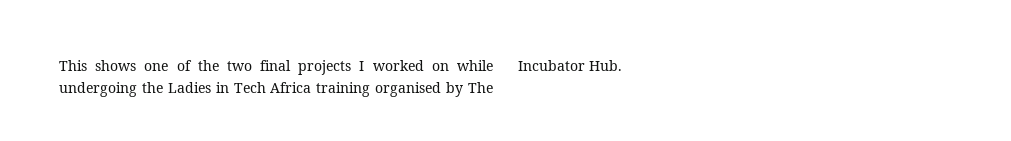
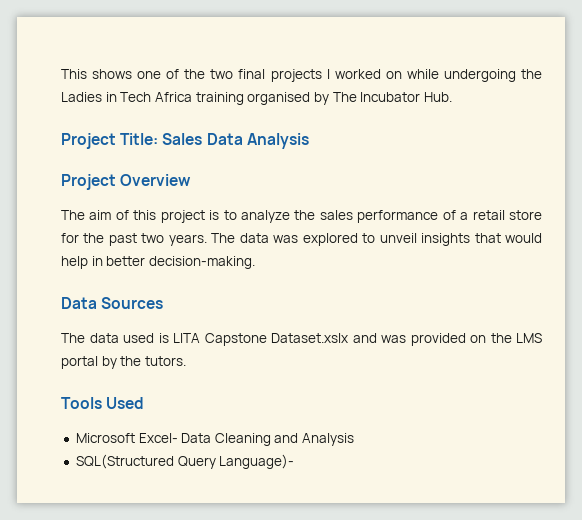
+ Project Title: Sales Data Analysis
+ Project Overview
+ The aim of this project is to analyze the sales performance of a retail store for the past two years. The data was explored to unveil insights that would help in better decision-making.
+ Data Sources
+ The data used is LITA Capstone Dataset.xslx and was provided on the LMS portal by the tutors.
+ Tools Used
+ Microsoft Excel- Data Cleaning and Analysis
+ SQL(Structured Query Language)-

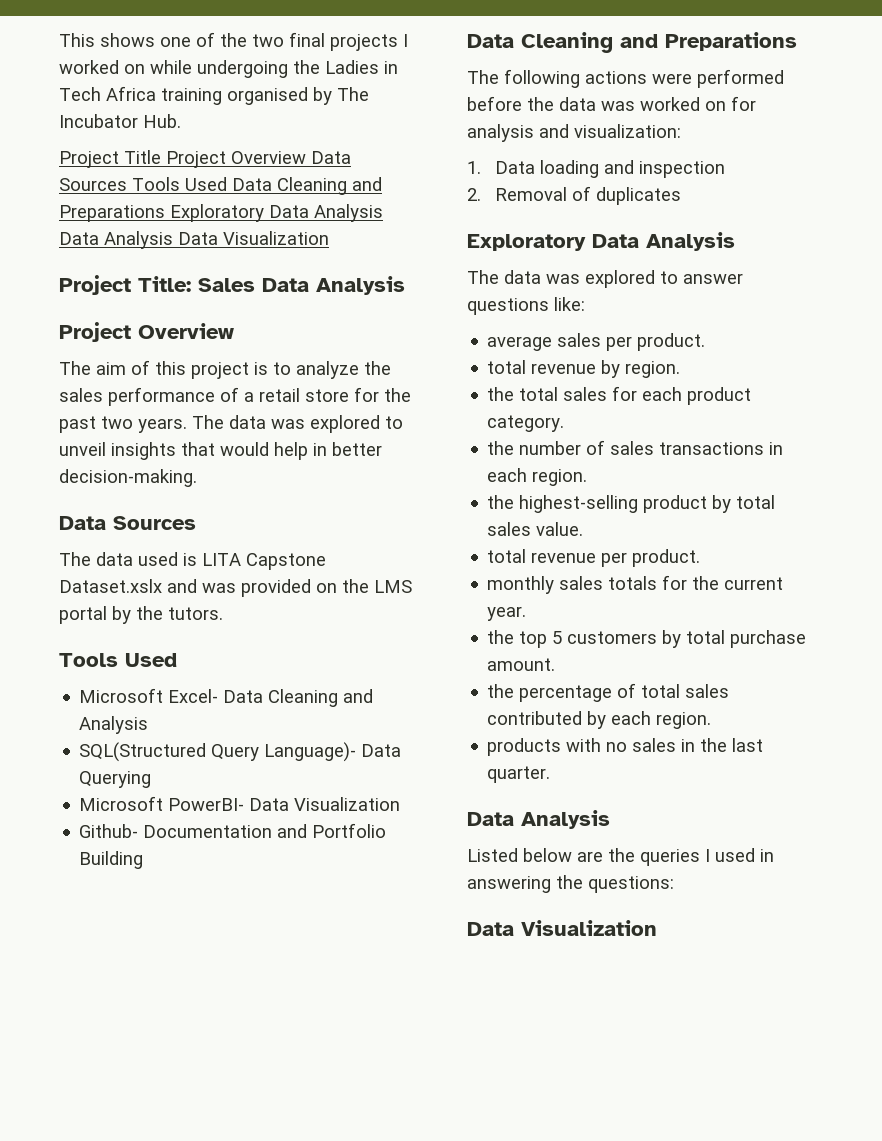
+ Project Title Project Overview Data Sources Tools Used Data Cleaning and Preparations Exploratory Data Analysis Data Analysis Data Visualization
- SQL(Structured Query Language)-
+ SQL(Structured Query Language)- Data Querying
+ Microsoft PowerBI- Data Visualization
+ Github- Documentation and Portfolio Building
+ Data Cleaning and Preparations
+ The following actions were performed before the data was worked on for analysis and visualization:
+ 1. Data loading and inspection
+ 2. Removal of duplicates
+ Exploratory Data Analysis
+ The data was explored to answer questions like:
+ average sales per product.
+ total revenue by region.
+ the total sales for each product category.
+ the number of sales transactions in each region.
+ the highest-selling product by total sales value.
+ total revenue per product.
+ monthly sales totals for the current year.
+ the top 5 customers by total purchase amount.
+ the percentage of total sales contributed by each region.
+ products with no sales in the last quarter.
+ Data Analysis
+ Listed below are the queries I used in answering the questions:
+ Data Visualization

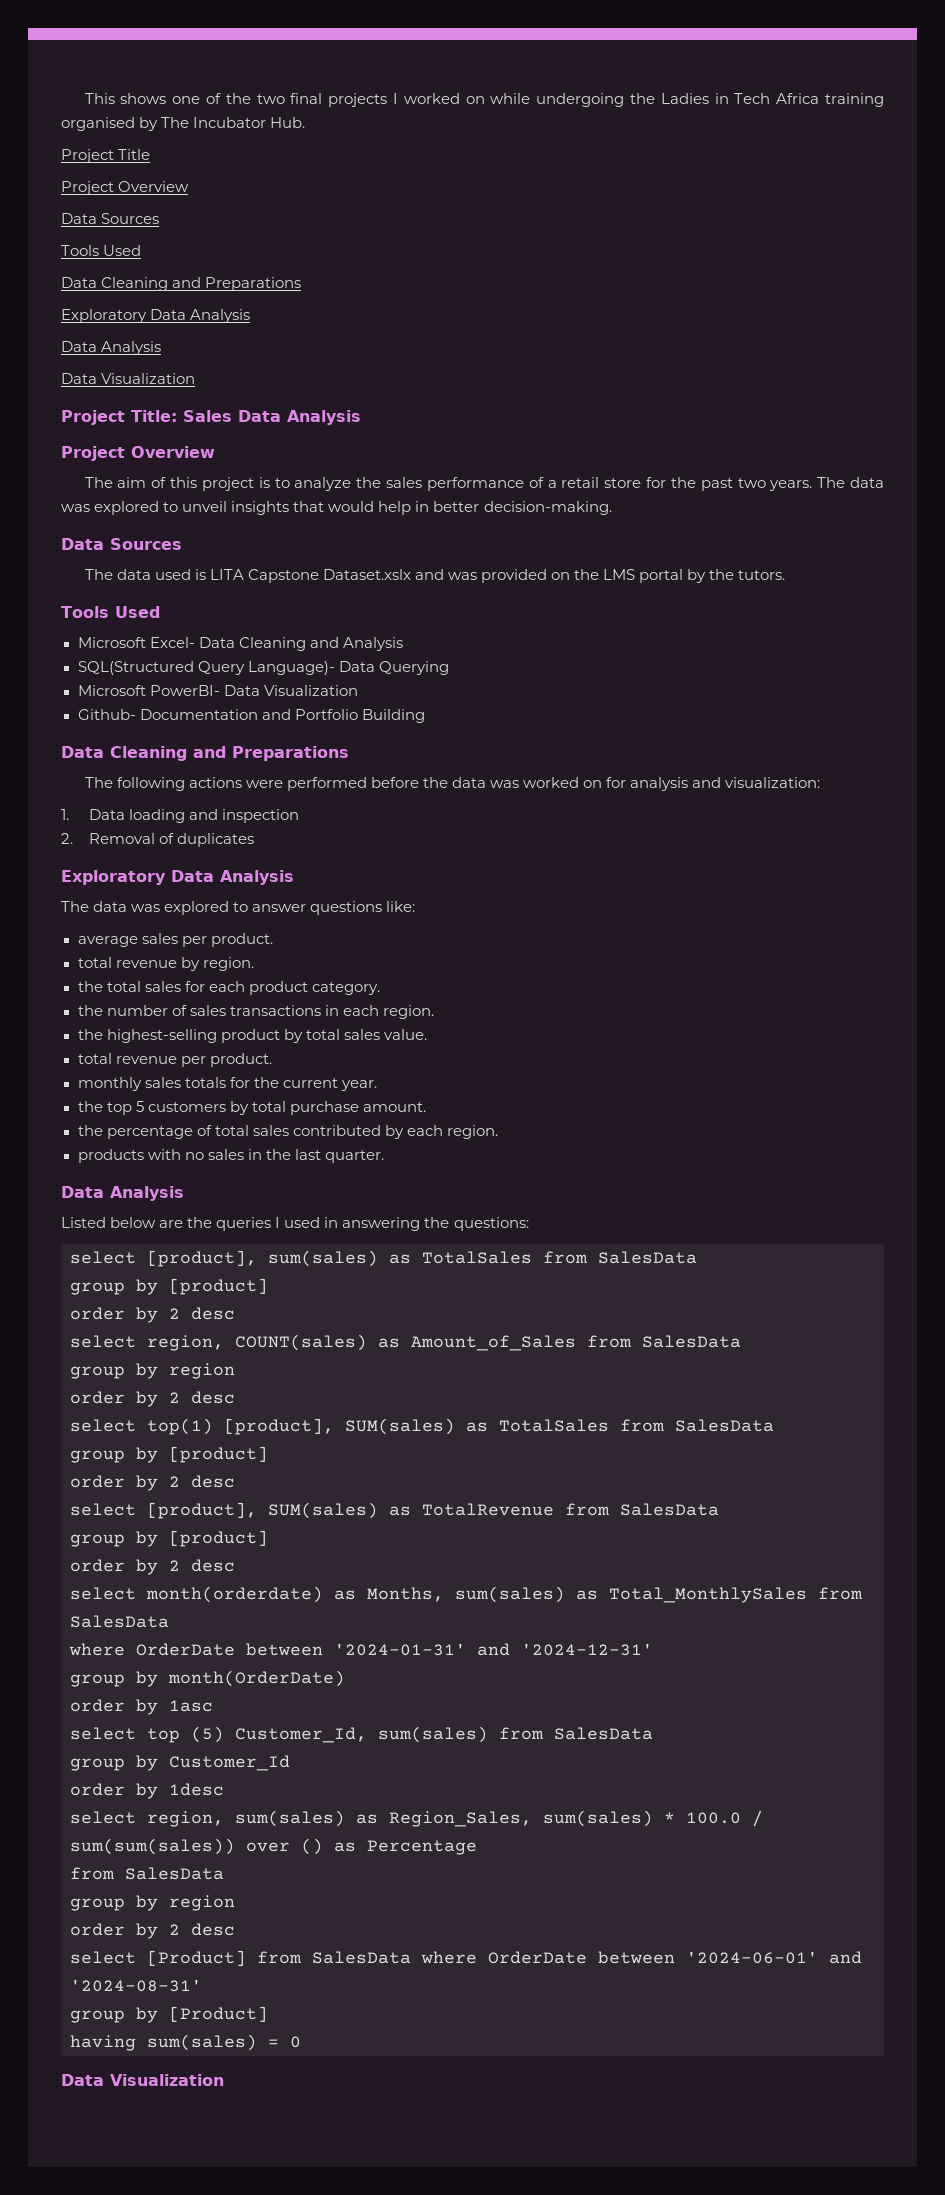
- Project Title Project Overview Data Sources Tools Used Data Cleaning and Preparations Exploratory Data Analysis Data Analysis Data Visualization
+ Project Title
+ Project Overview
+ Data Sources
+ Tools Used
+ Data Cleaning and Preparations
+ Exploratory Data Analysis
+ Data Analysis
+ Data Visualization
+ select [product], sum(sales) as TotalSales from SalesData
+ group by [product]
+ order by 2 desc
+ select region, COUNT(sales) as Amount_of_Sales from SalesData
+ group by region
+ order by 2 desc
+ select top(1) [product], SUM(sales) as TotalSales from SalesData
+ group by [product]
+ order by 2 desc
+ select [product], SUM(sales) as TotalRevenue from SalesData
+ group by [product]
+ order by 2 desc
+ select month(orderdate) as Months, sum(sales) as Total_MonthlySales from SalesData
+ where OrderDate between '2024-01-31' and '2024-12-31'
+ group by month(OrderDate)
+ order by 1asc
+ select top (5) Customer_Id, sum(sales) from SalesData
+ group by Customer_Id
+ order by 1desc
+ select region, sum(sales) as Region_Sales, sum(sales) * 100.0 / sum(sum(sales)) over () as Percentage
+ from SalesData
+ group by region
+ order by 2 desc
+ select [Product] from SalesData where OrderDate between '2024-06-01' and '2024-08-31'
+ group by [Product]
+ having sum(sales) = 0

